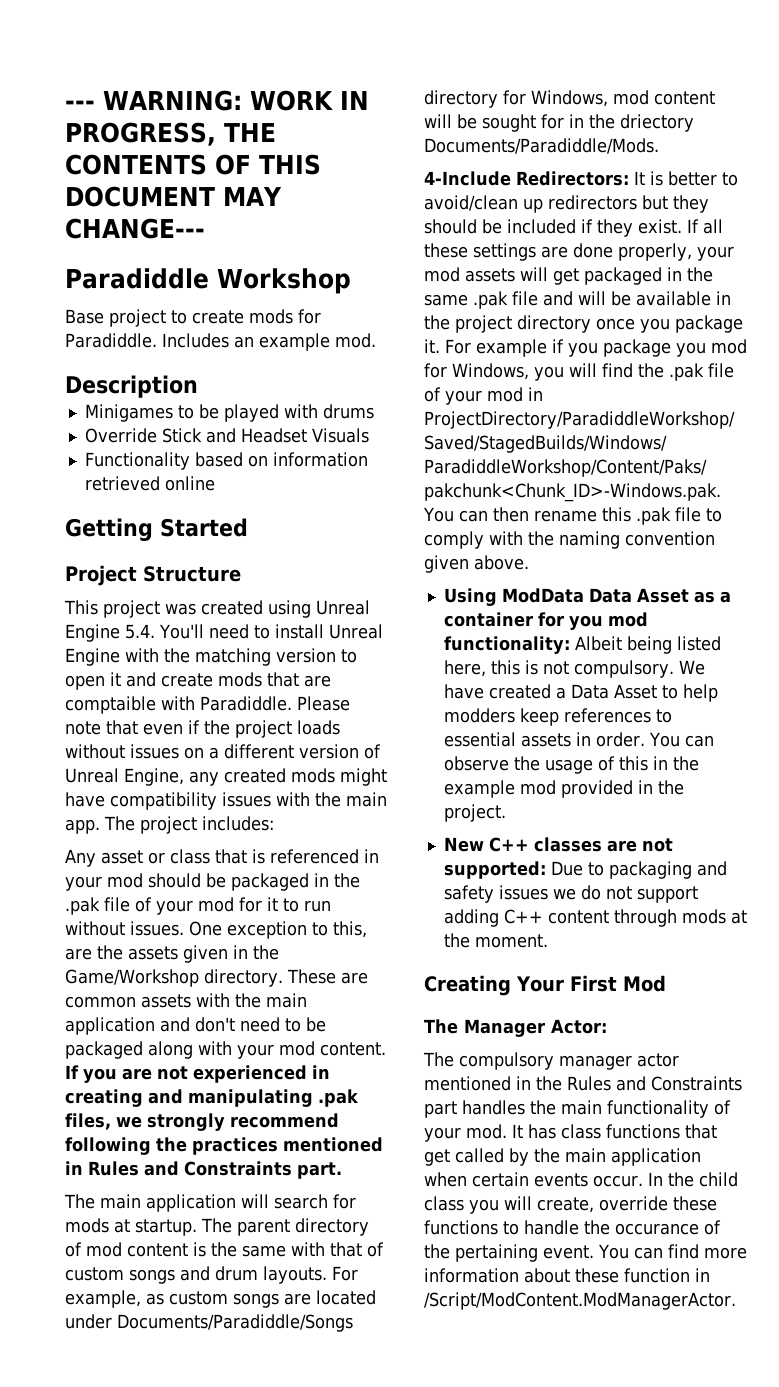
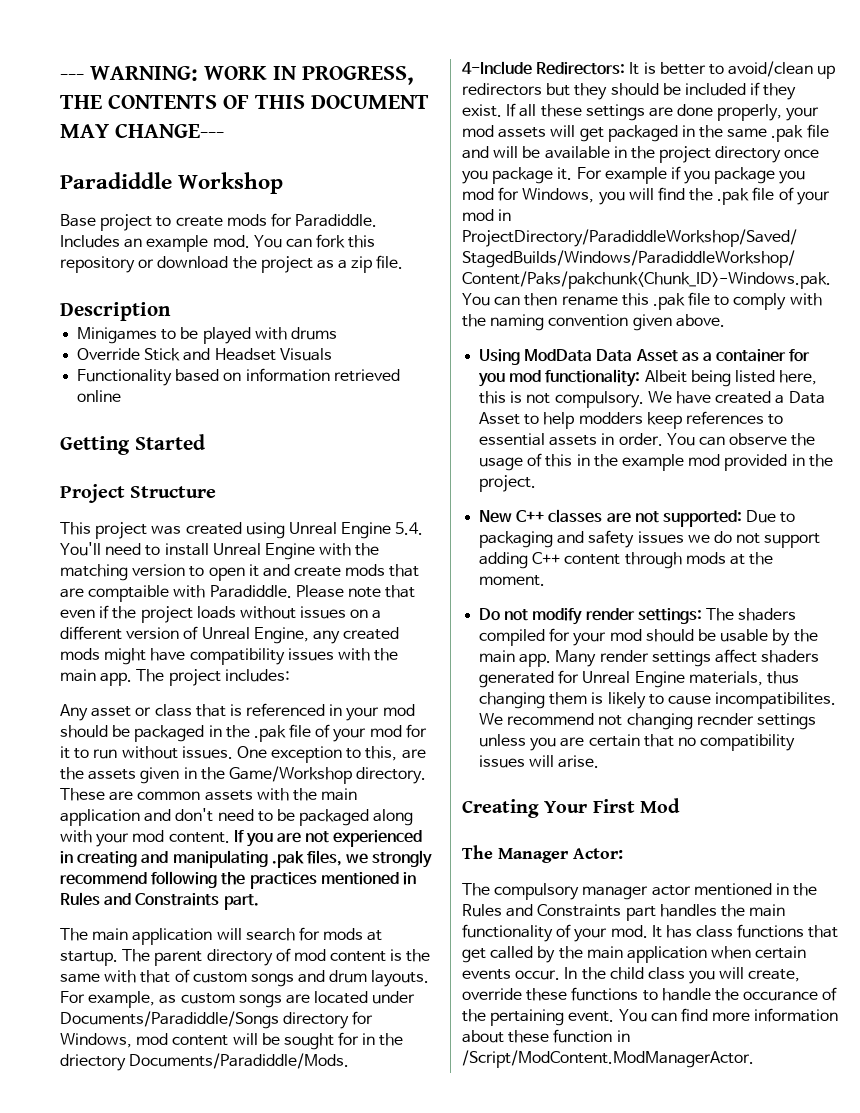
+ You can fork this repository or download the project as a zip file.
+ Do not modify render settings: The shaders compiled for your mod should be usable by the main app. Many render settings affect shaders generated for Unreal Engine materials, thus changing them is likely to cause incompatibilites. We recommend not changing recnder settings unless you are certain that no compatibility issues will arise.

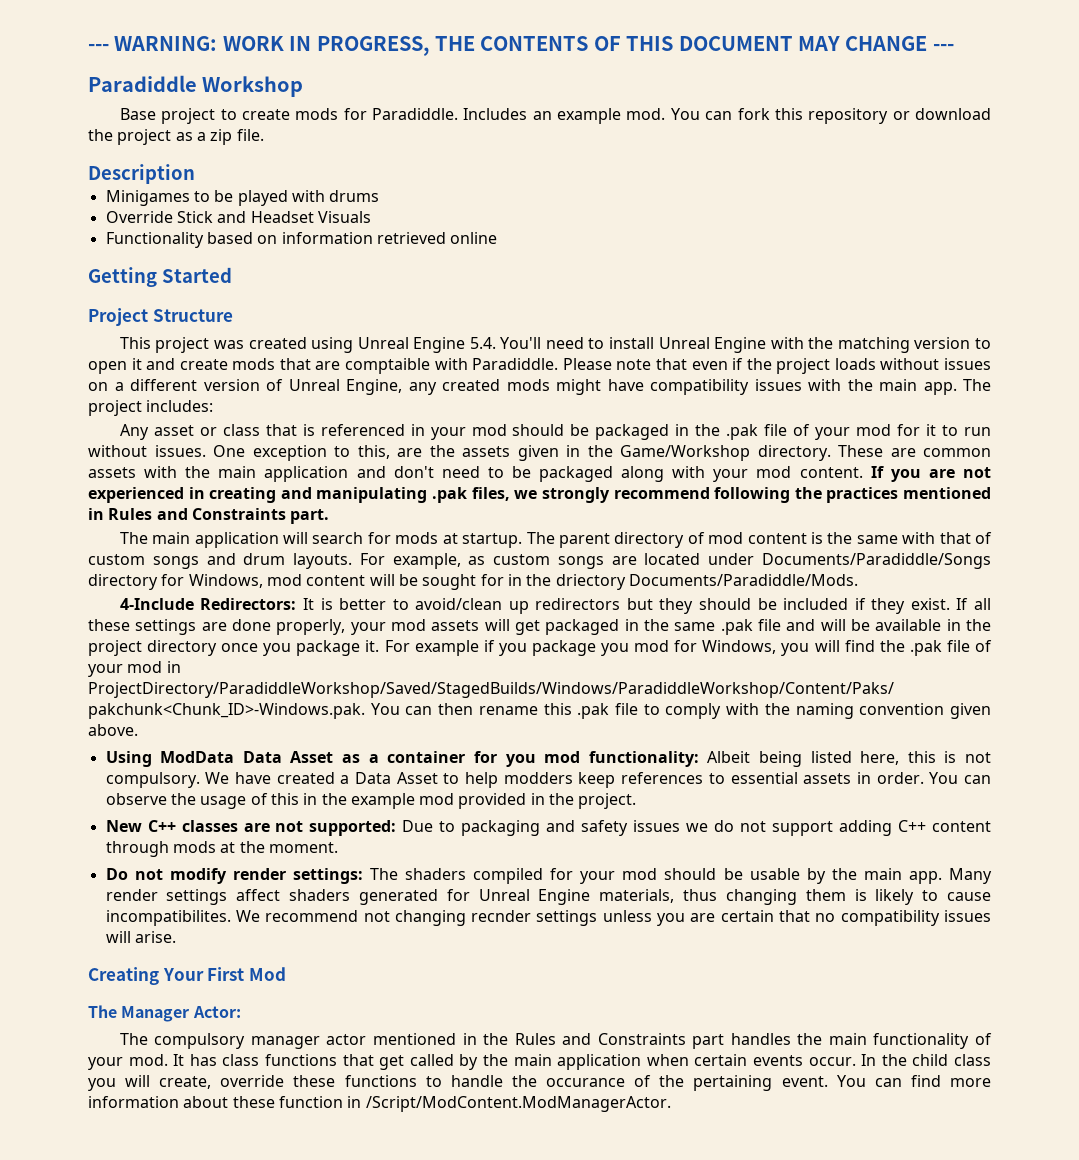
- --- WARNING: WORK IN PROGRESS, THE CONTENTS OF THIS DOCUMENT MAY CHANGE---
+ --- WARNING: WORK IN PROGRESS, THE CONTENTS OF THIS DOCUMENT MAY CHANGE ---

